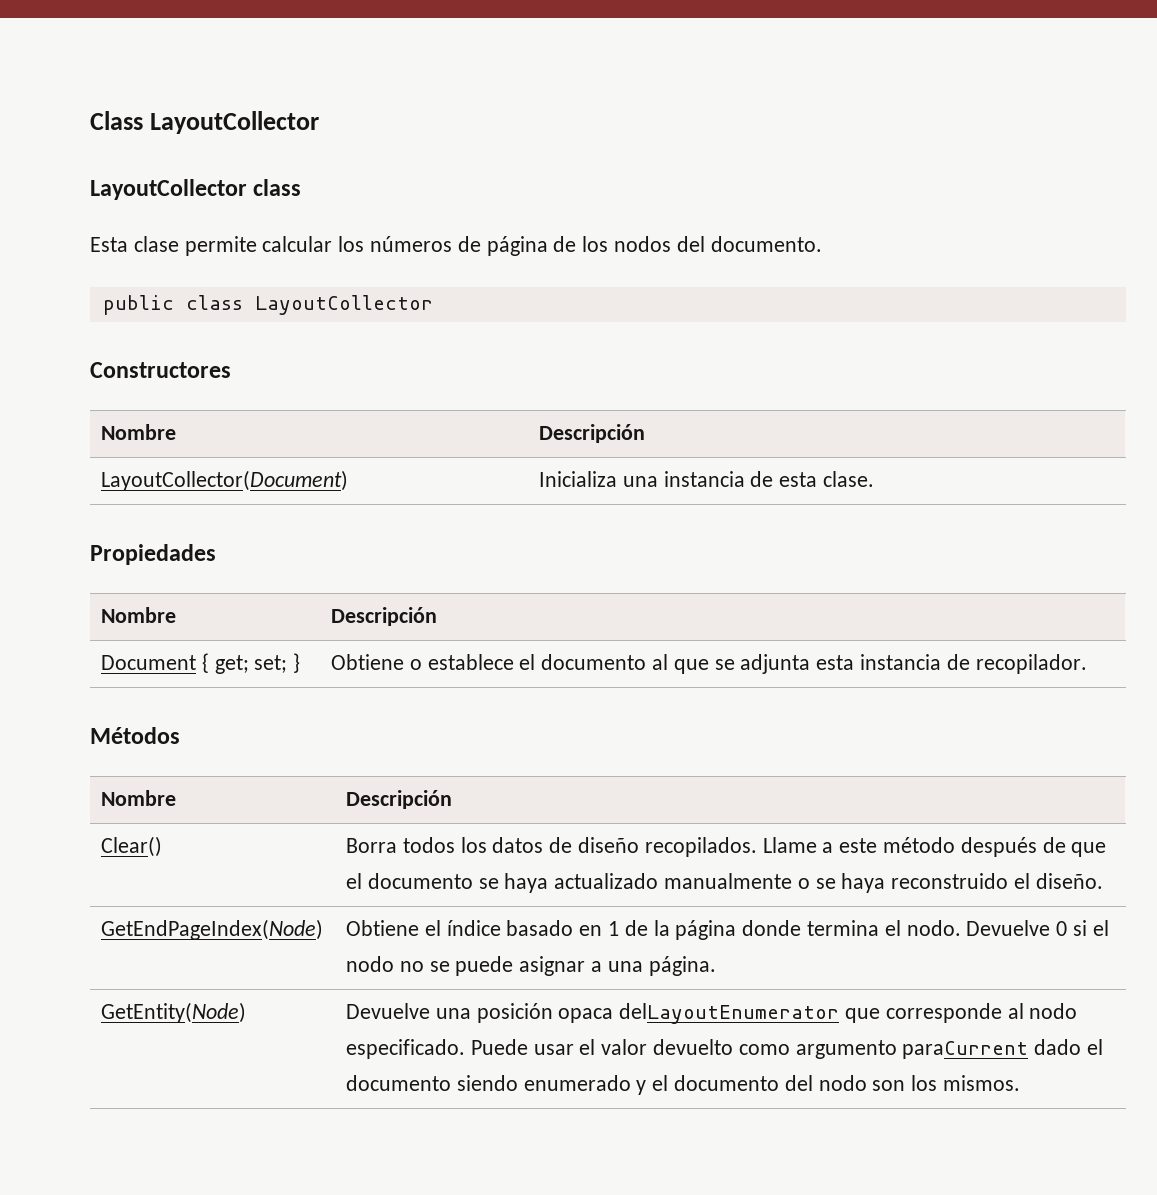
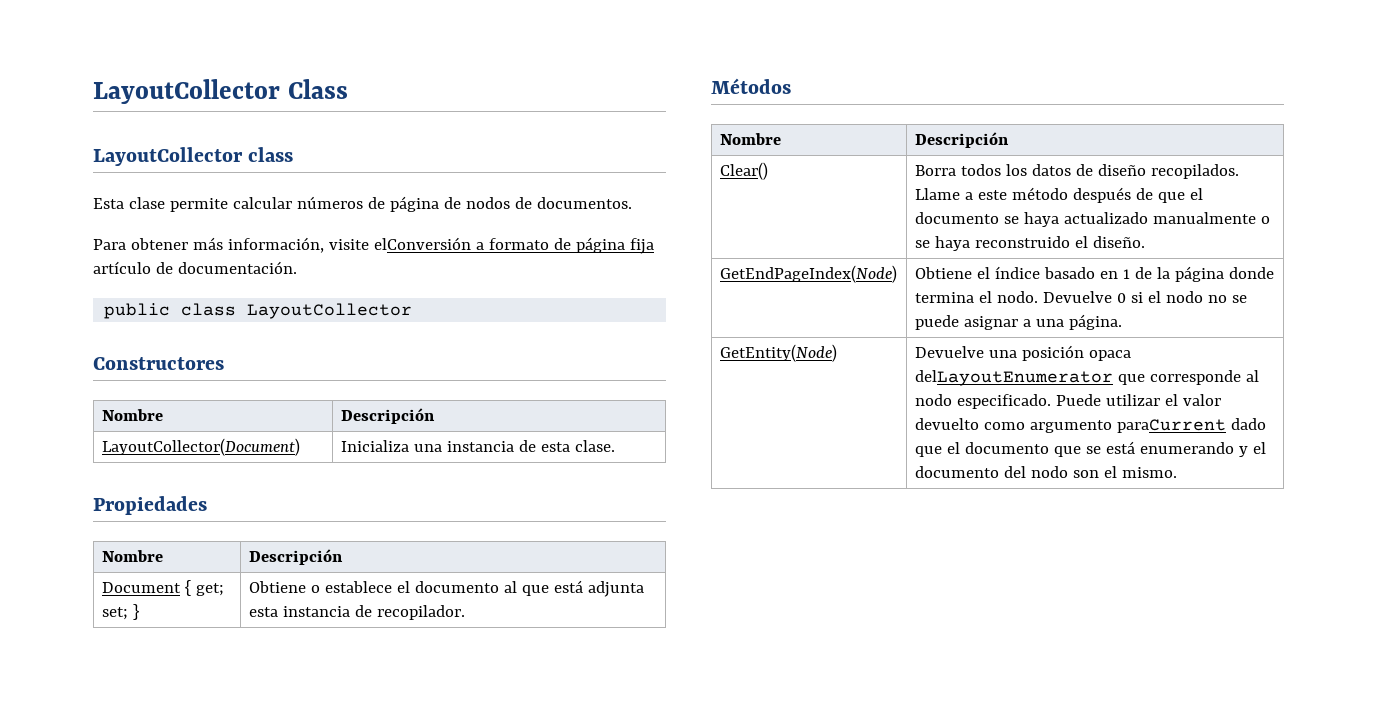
- Class LayoutCollector
+ LayoutCollector Class
- Esta clase permite calcular los números de página de los nodos del documento.
+ Esta clase permite calcular números de página de nodos de documentos.
+ Para obtener más información, visite elConversión a formato de página fija artículo de documentación.
- Document { get; set; } | Obtiene o establece el documento al que se adjunta esta instancia de recopilador.
+ Document { get; set; } | Obtiene o establece el documento al que está adjunta esta instancia de recopilador.
- GetEntity(Node) | Devuelve una posición opaca delLayoutEnumerator que corresponde al nodo especificado. Puede usar el valor devuelto como argumento paraCurrent dado el documento siendo enumerado y el documento del nodo son los mismos.
+ GetEntity(Node) | Devuelve una posición opaca delLayoutEnumerator que corresponde al nodo especificado. Puede utilizar el valor devuelto como argumento paraCurrent dado que el documento que se está enumerando y el documento del nodo son el mismo.

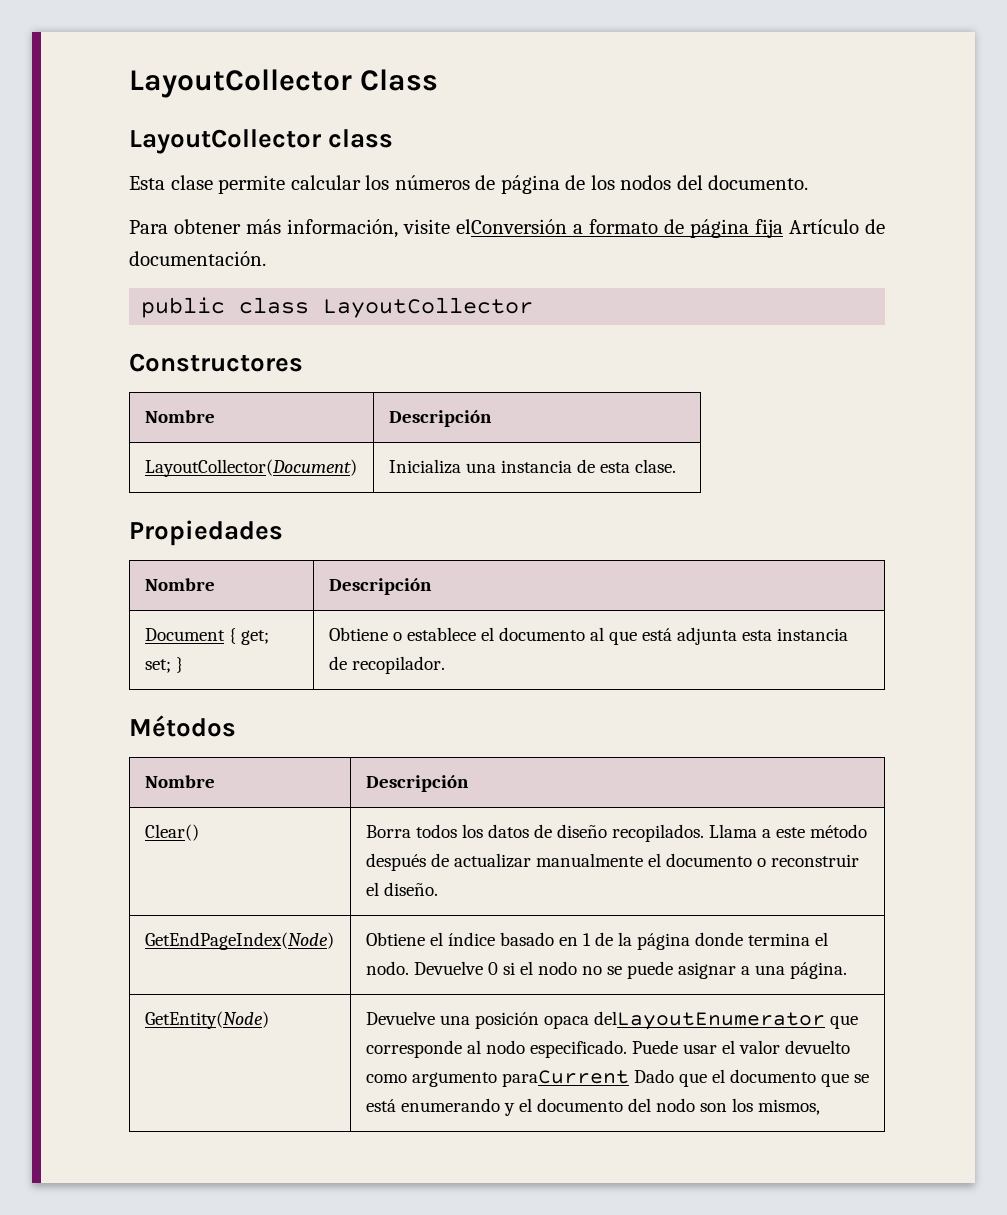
- Esta clase permite calcular números de página de nodos de documentos.
+ Esta clase permite calcular los números de página de los nodos del documento.
- Para obtener más información, visite elConversión a formato de página fija artículo de documentación.
+ Para obtener más información, visite elConversión a formato de página fija Artículo de documentación.
- Clear() | Borra todos los datos de diseño recopilados. Llame a este método después de que el documento se haya actualizado manualmente o se haya reconstruido el diseño.
+ Clear() | Borra todos los datos de diseño recopilados. Llama a este método después de actualizar manualmente el documento o reconstruir el diseño.
- GetEntity(Node) | Devuelve una posición opaca delLayoutEnumerator que corresponde al nodo especificado. Puede utilizar el valor devuelto como argumento paraCurrent dado que el documento que se está enumerando y el documento del nodo son el mismo.
+ GetEntity(Node) | Devuelve una posición opaca delLayoutEnumerator que corresponde al nodo especificado. Puede usar el valor devuelto como argumento paraCurrent Dado que el documento que se está enumerando y el documento del nodo son los mismos,

